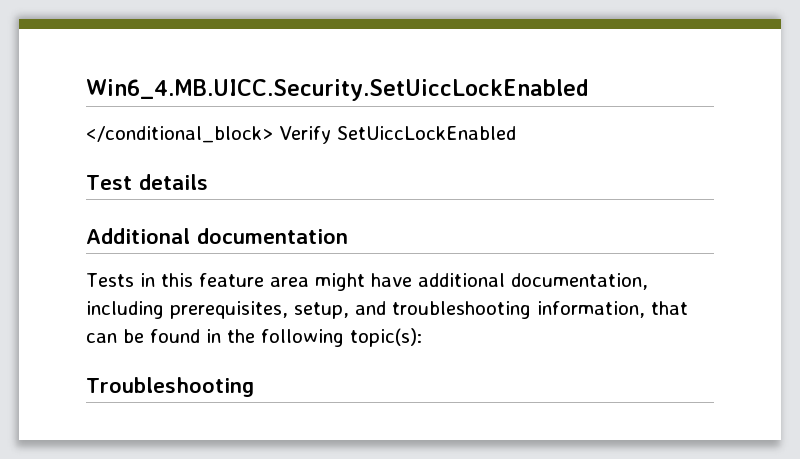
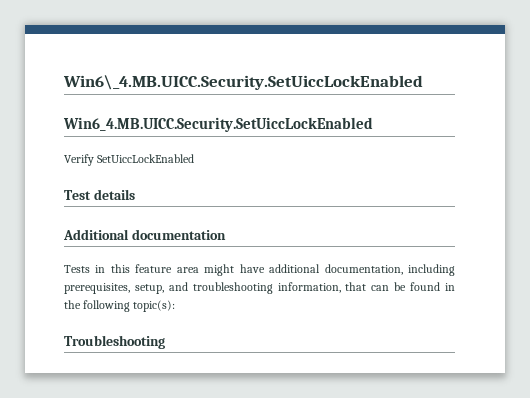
+ Win6\_4.MB.UICC.Security.SetUiccLockEnabled
- </conditional_block> Verify SetUiccLockEnabled
+ Verify SetUiccLockEnabled

